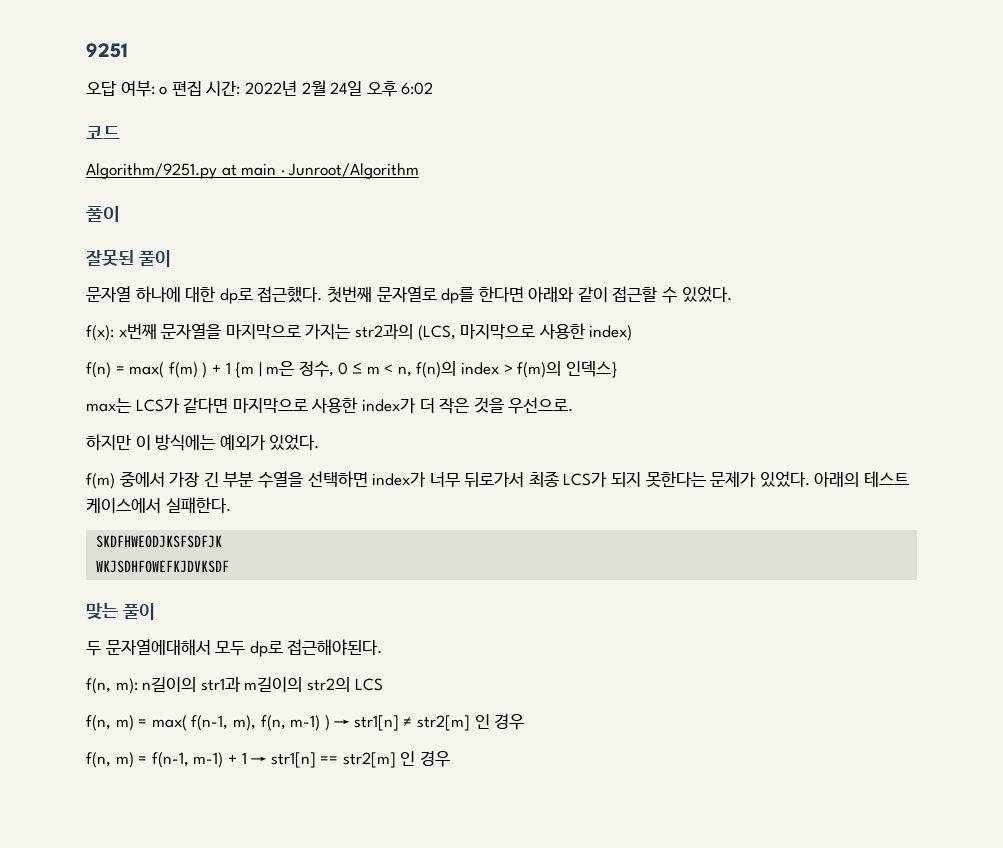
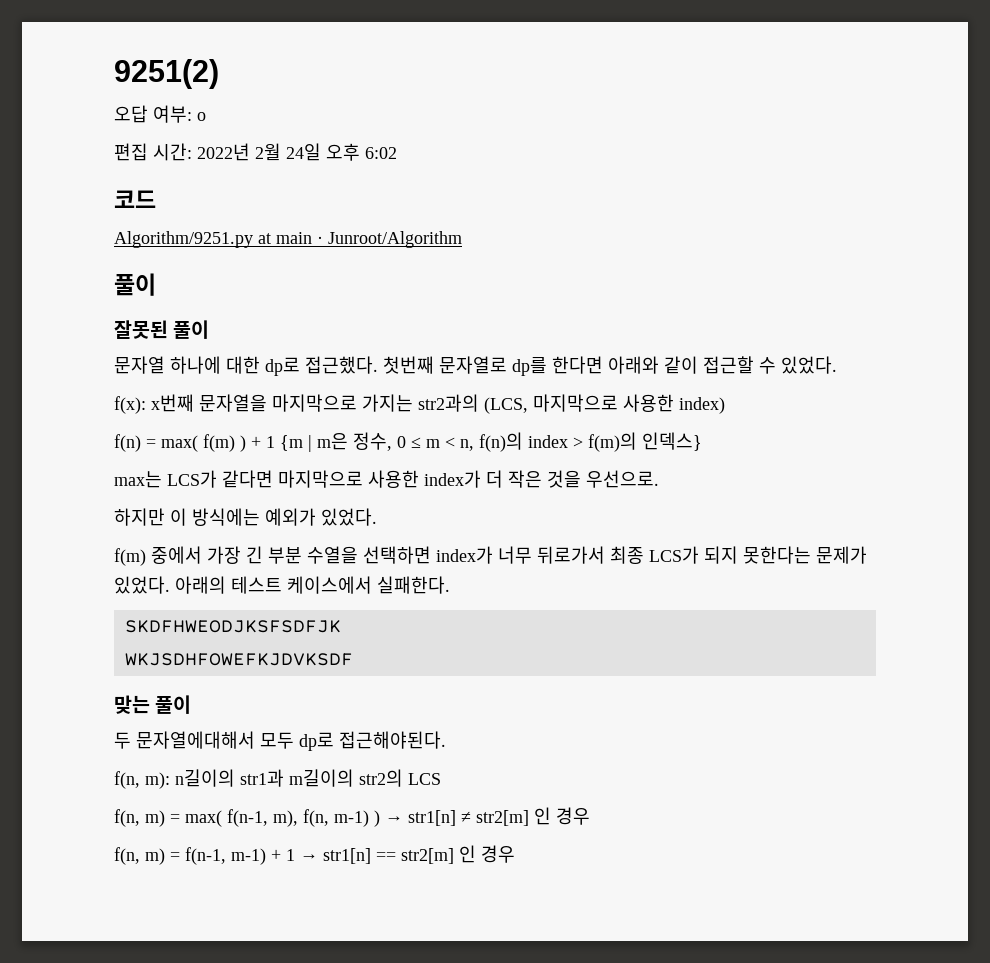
- 9251
+ 9251(2)
- 오답 여부: o 편집 시간: 2022년 2월 24일 오후 6:02
+ 오답 여부: o
+ 편집 시간: 2022년 2월 24일 오후 6:02

